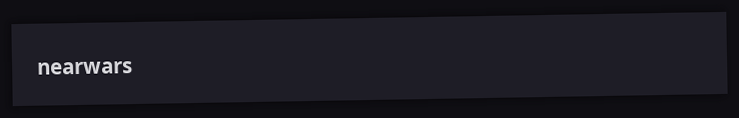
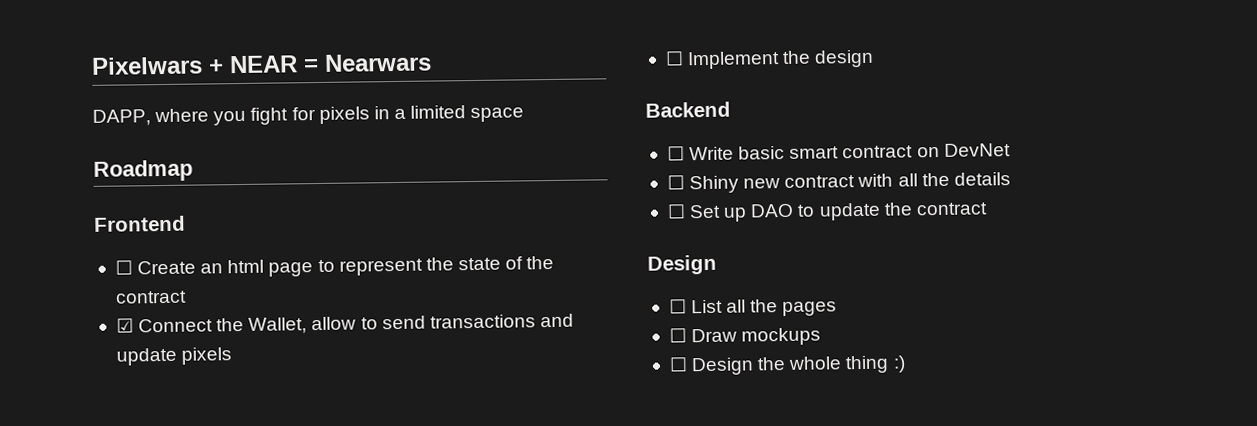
- nearwars
+ Pixelwars + NEAR = Nearwars
+ DAPP, where you fight for pixels in a limited space
+ Roadmap
+ Frontend
+ ☐ Create an html page to represent the state of the contract
+ ☑ Connect the Wallet, allow to send transactions and update pixels
+ ☐ Implement the design
+ Backend
+ ☐ Write basic smart contract on DevNet
+ ☐ Shiny new contract with all the details
+ ☐ Set up DAO to update the contract
+ Design
+ ☐ List all the pages
+ ☐ Draw mockups
+ ☐ Design the whole thing :)

